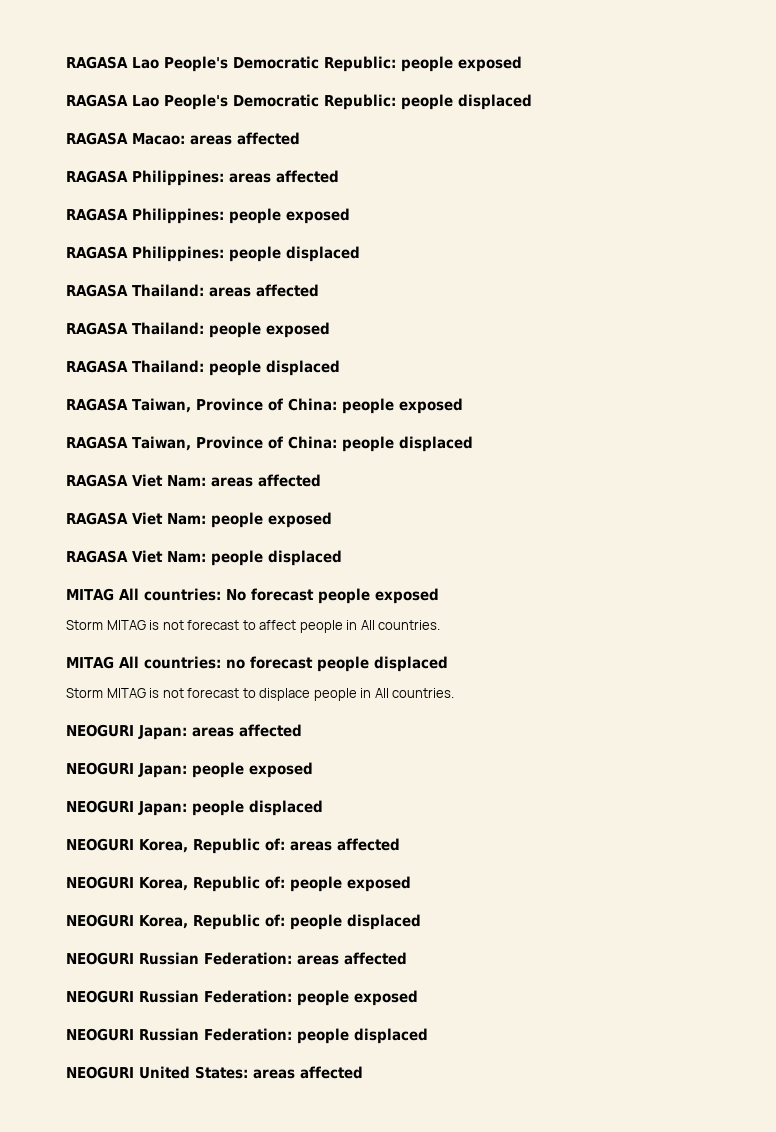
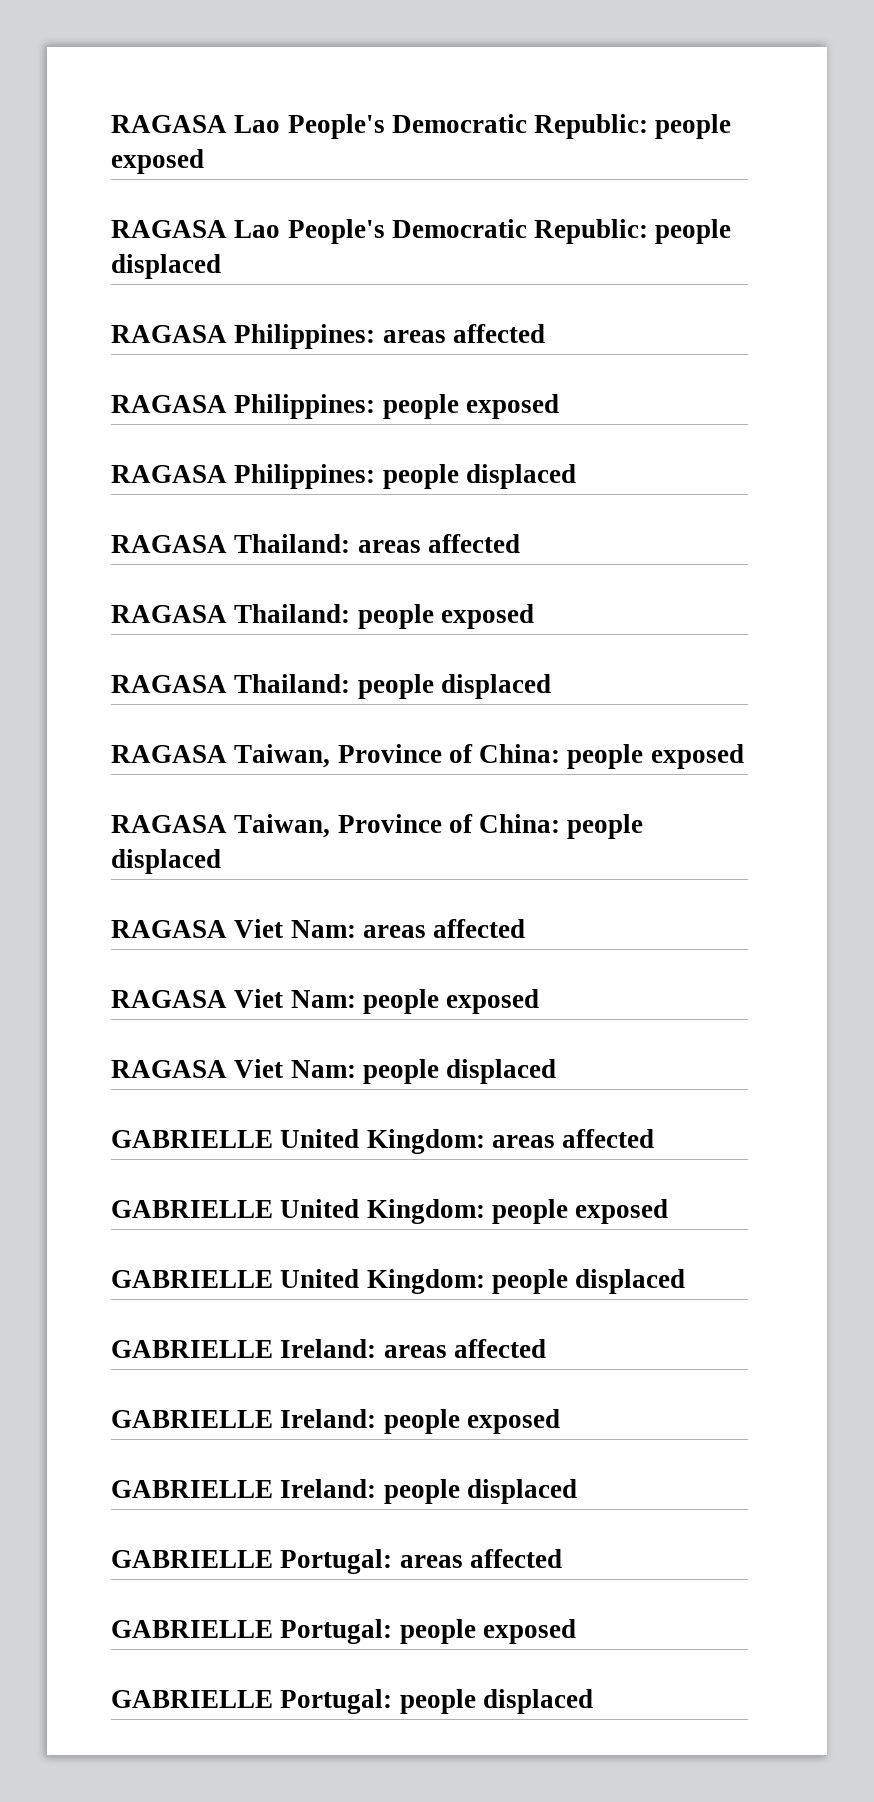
- RAGASA Macao: areas affected
- MITAG All countries: No forecast people exposed
- Storm MITAG is not forecast to affect people in All countries.
- MITAG All countries: no forecast people displaced
- Storm MITAG is not forecast to displace people in All countries.
- NEOGURI Japan: areas affected
- NEOGURI Japan: people exposed
- NEOGURI Japan: people displaced
- NEOGURI Korea, Republic of: areas affected
- NEOGURI Korea, Republic of: people exposed
- NEOGURI Korea, Republic of: people displaced
- NEOGURI Russian Federation: areas affected
- NEOGURI Russian Federation: people exposed
- NEOGURI Russian Federation: people displaced
- NEOGURI United States: areas affected
+ GABRIELLE United Kingdom: areas affected
+ GABRIELLE United Kingdom: people exposed
+ GABRIELLE United Kingdom: people displaced
+ GABRIELLE Ireland: areas affected
+ GABRIELLE Ireland: people exposed
+ GABRIELLE Ireland: people displaced
+ GABRIELLE Portugal: areas affected
+ GABRIELLE Portugal: people exposed
+ GABRIELLE Portugal: people displaced

